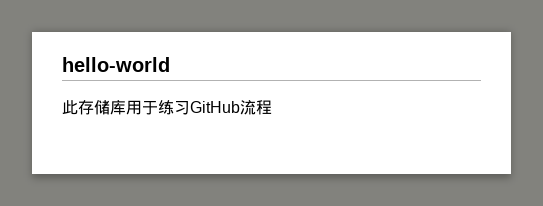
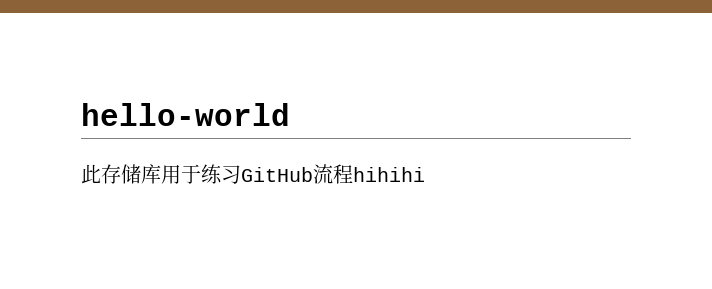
- 此存储库用于练习GitHub流程
+ 此存储库用于练习GitHub流程hihihi

